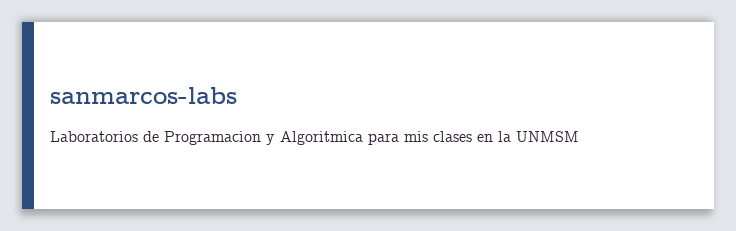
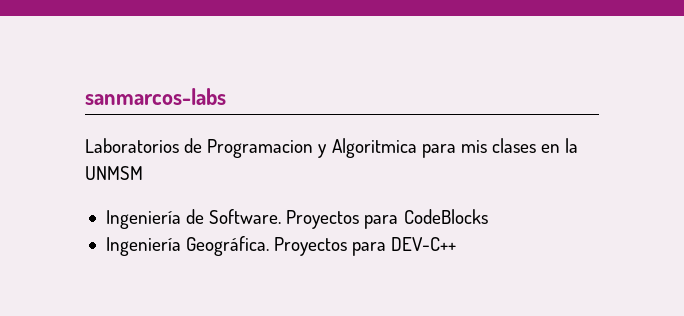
+ Ingeniería de Software. Proyectos para CodeBlocks
+ Ingeniería Geográfica. Proyectos para DEV-C++

